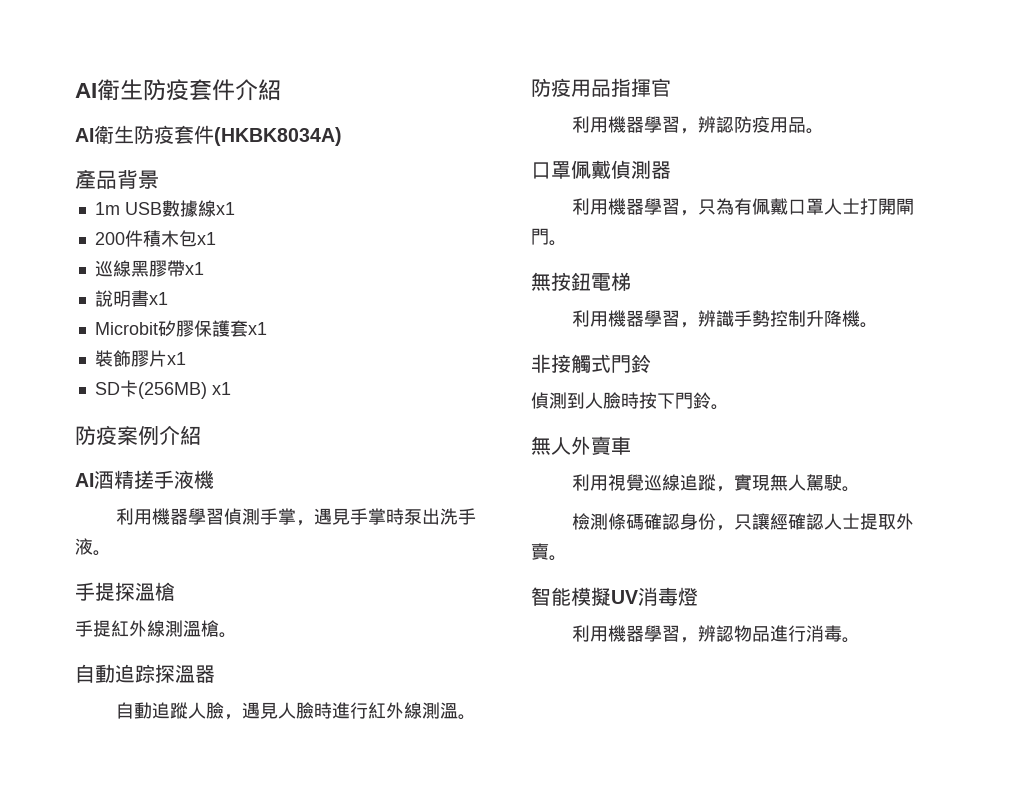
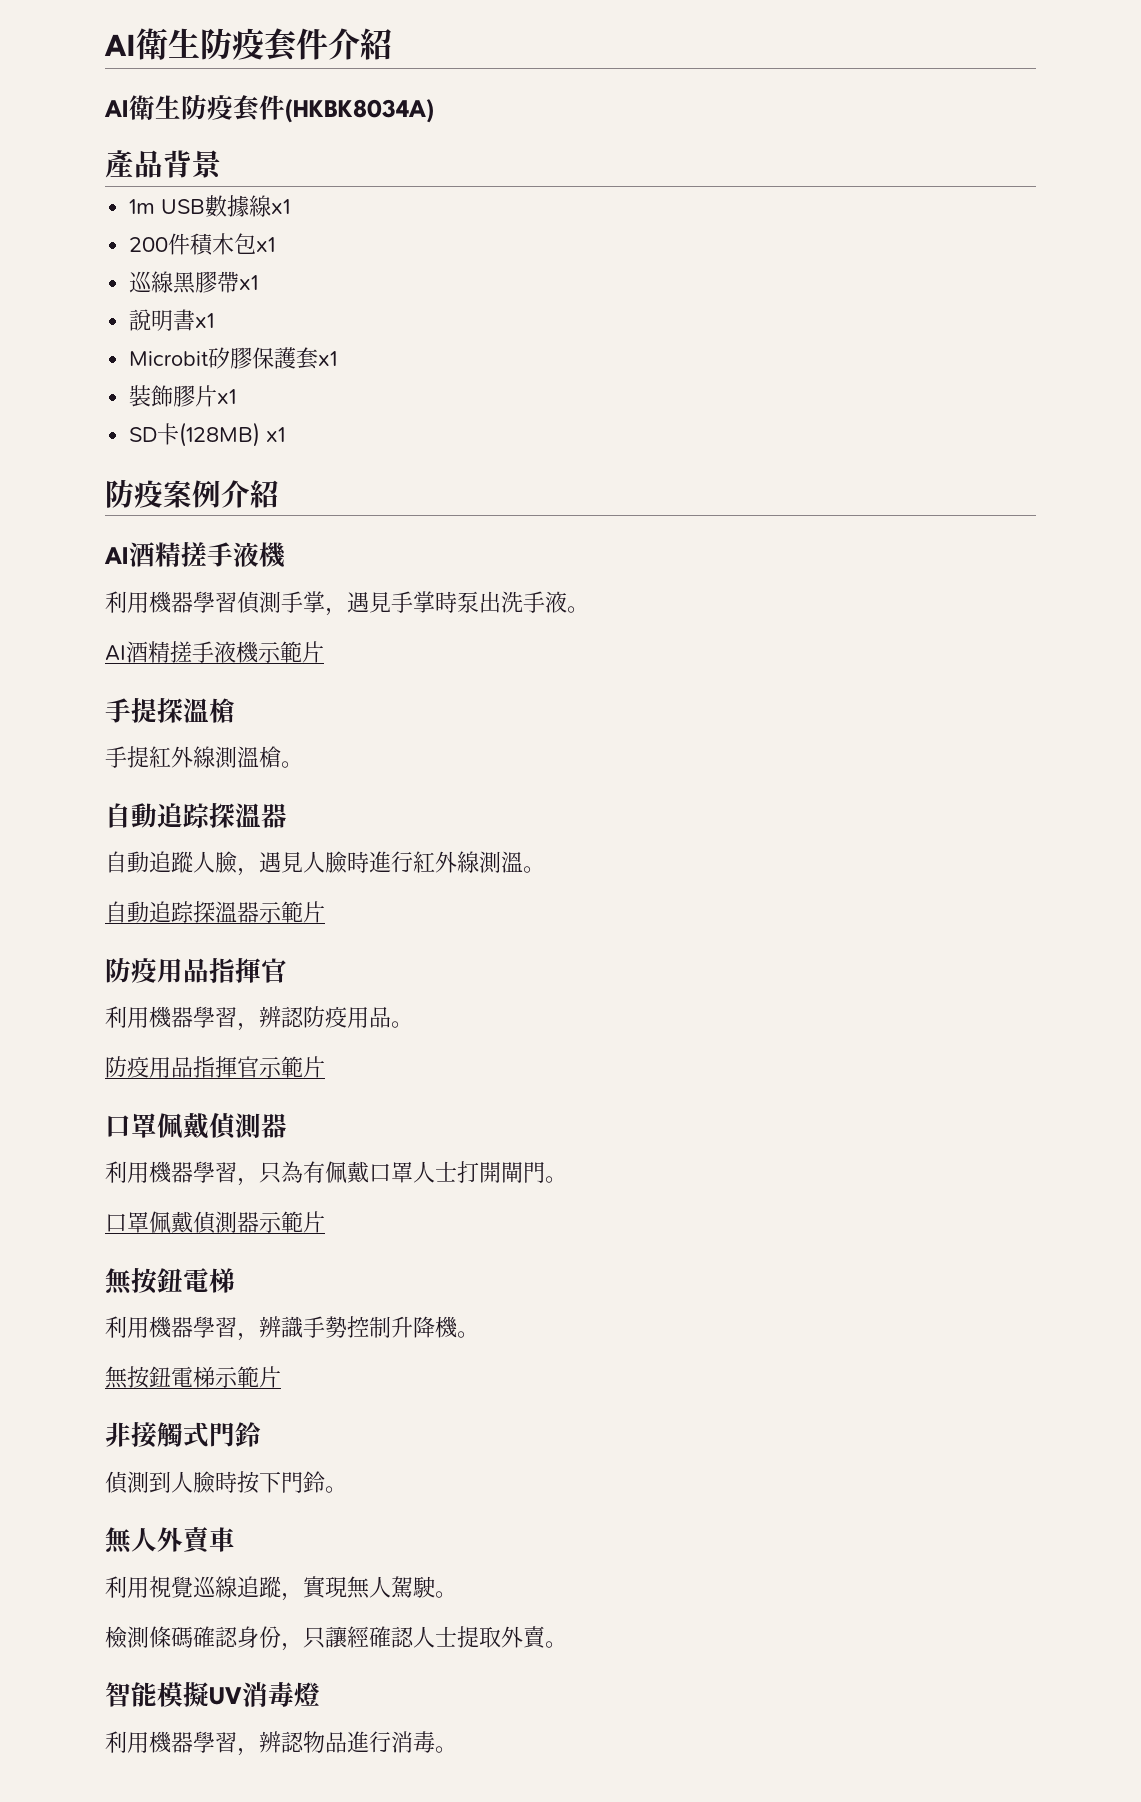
- SD卡(256MB) x1
+ SD卡(128MB) x1
+ AI酒精搓手液機示範片
+ 自動追踪探溫器示範片
+ 防疫用品指揮官示範片
+ 口罩佩戴偵測器示範片
+ 無按鈕電梯示範片

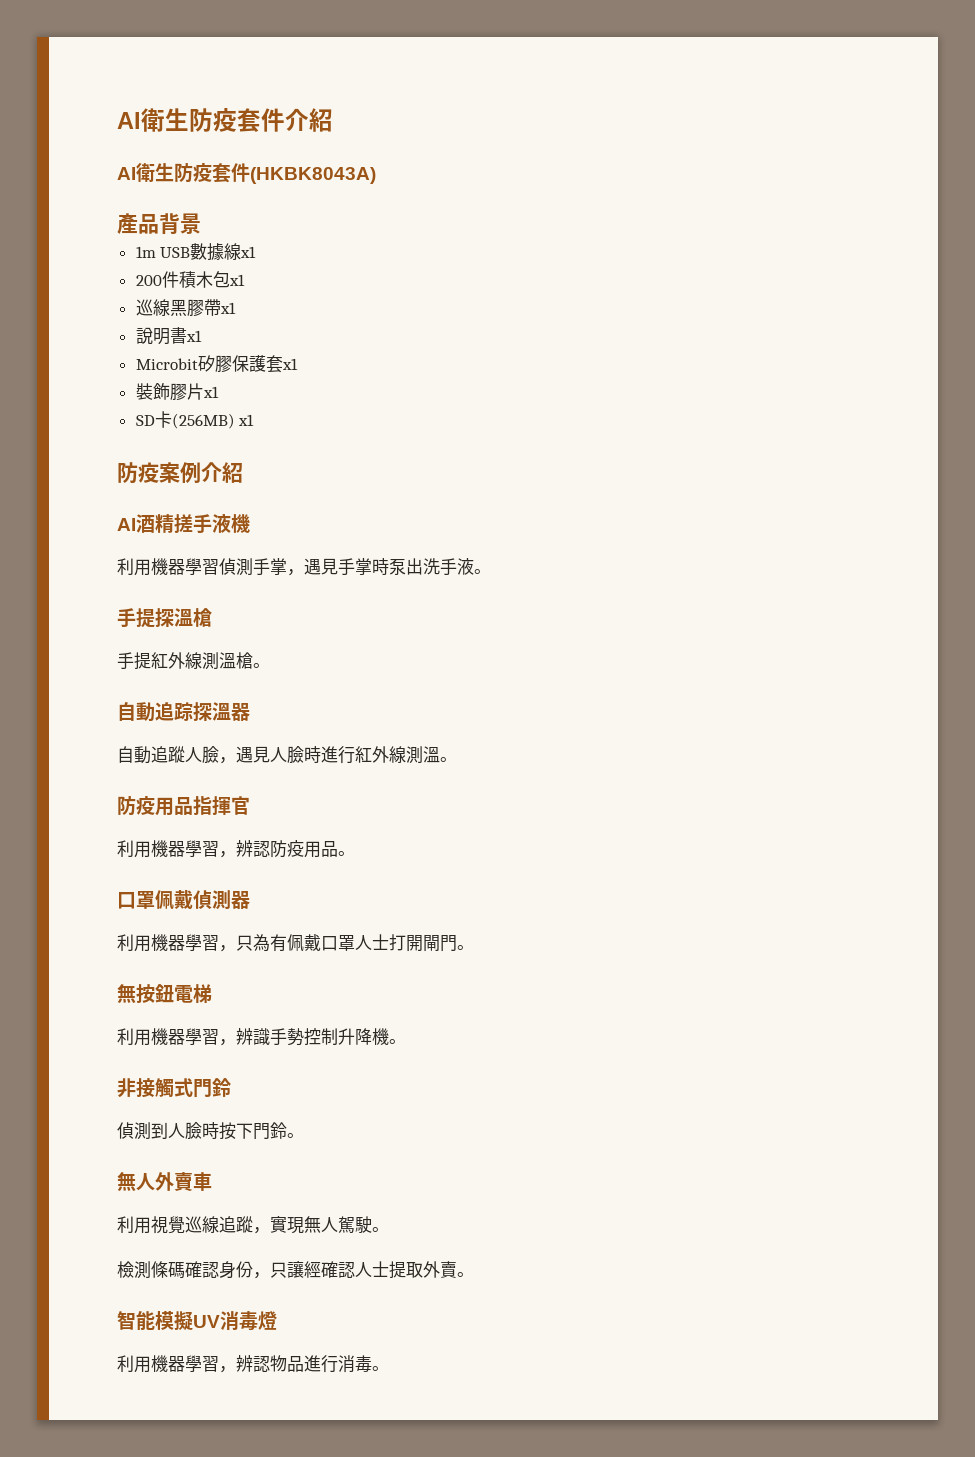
- AI衛生防疫套件(HKBK8034A)
+ AI衛生防疫套件(HKBK8043A)
- SD卡(128MB) x1
+ SD卡(256MB) x1
- AI酒精搓手液機示範片
- 自動追踪探溫器示範片
- 防疫用品指揮官示範片
- 口罩佩戴偵測器示範片
- 無按鈕電梯示範片

